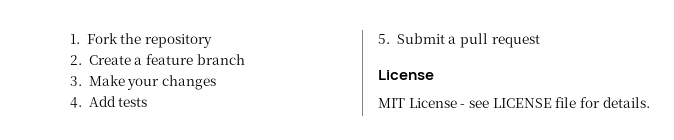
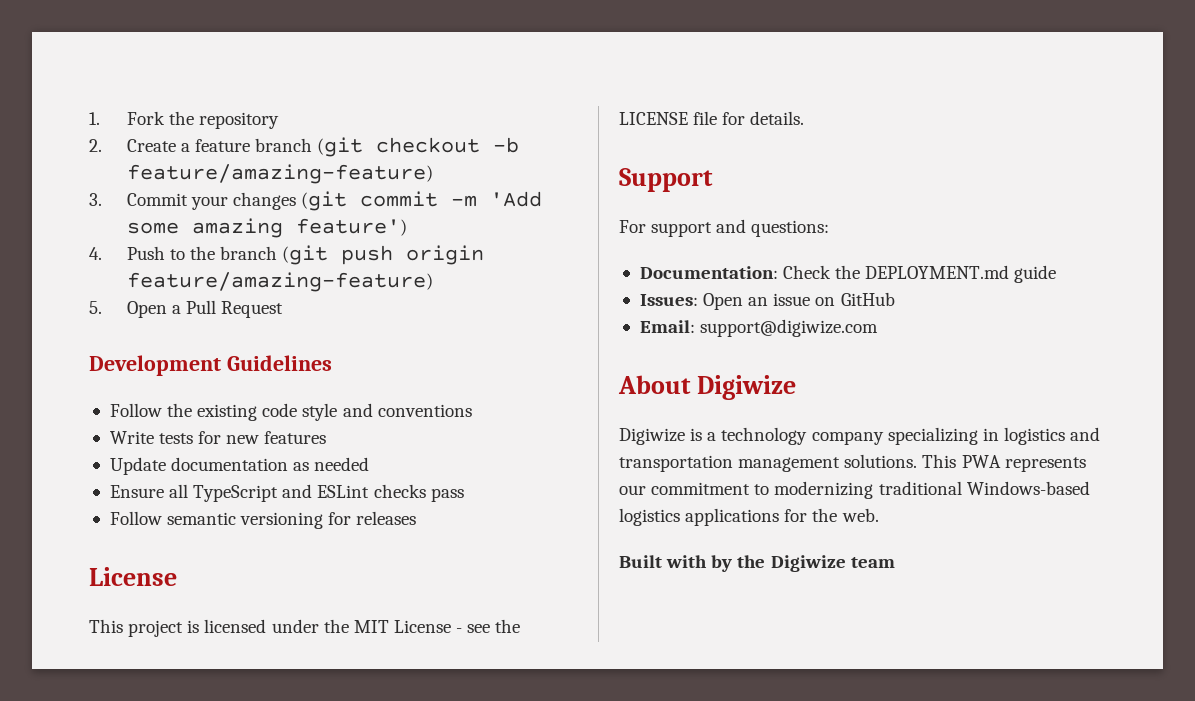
- 2. Create a feature branch
+ 2. Create a feature branch (git checkout -b feature/amazing-feature)
- 3. Make your changes
- 4. Add tests
- 5. Submit a pull request
+ 3. Commit your changes (git commit -m 'Add some amazing feature')
+ 4. Push to the branch (git push origin feature/amazing-feature)
+ 5. Open a Pull Request
+ Development Guidelines
+ Follow the existing code style and conventions
+ Write tests for new features
+ Update documentation as needed
+ Ensure all TypeScript and ESLint checks pass
+ Follow semantic versioning for releases
  License
- MIT License - see LICENSE file for details.
+ This project is licensed under the MIT License - see the LICENSE file for details.
+ Support
+ For support and questions:
+ Documentation: Check the DEPLOYMENT.md guide
+ Issues: Open an issue on GitHub
+ Email: support@digiwize.com
+ About Digiwize
+ Digiwize is a technology company specializing in logistics and transportation management solutions. This PWA represents our commitment to modernizing traditional Windows-based logistics applications for the web.
+ Built with by the Digiwize team

